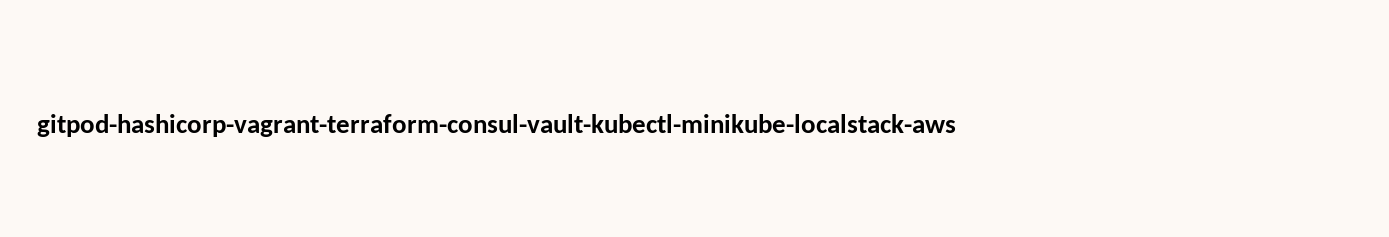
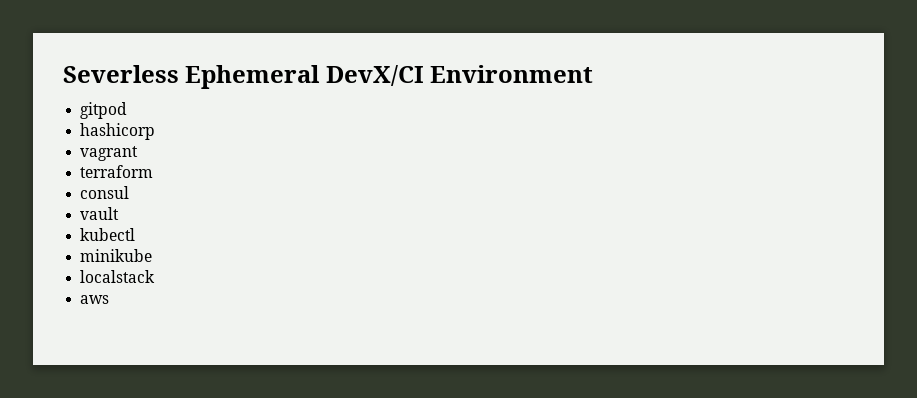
- gitpod-hashicorp-vagrant-terraform-consul-vault-kubectl-minikube-localstack-aws
+ Severless Ephemeral DevX/CI Environment
+ gitpod
+ hashicorp
+ vagrant
+ terraform
+ consul
+ vault
+ kubectl
+ minikube
+ localstack
+ aws

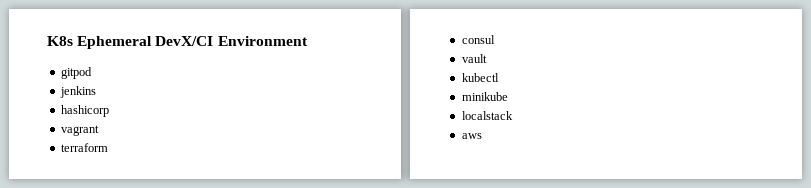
- Severless Ephemeral DevX/CI Environment
+ K8s Ephemeral DevX/CI Environment
+ jenkins

